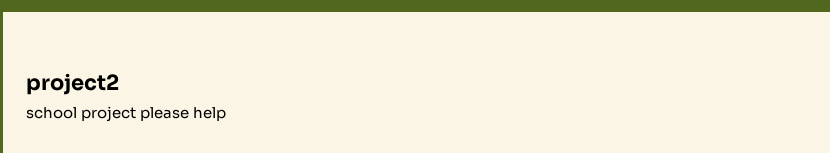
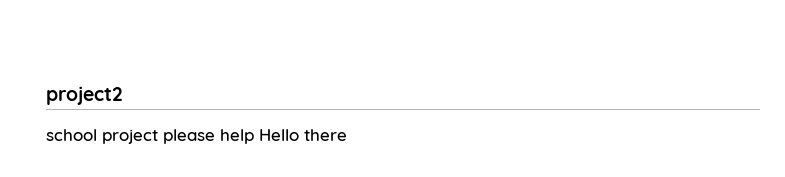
- school project please help
+ school project please help Hello there

